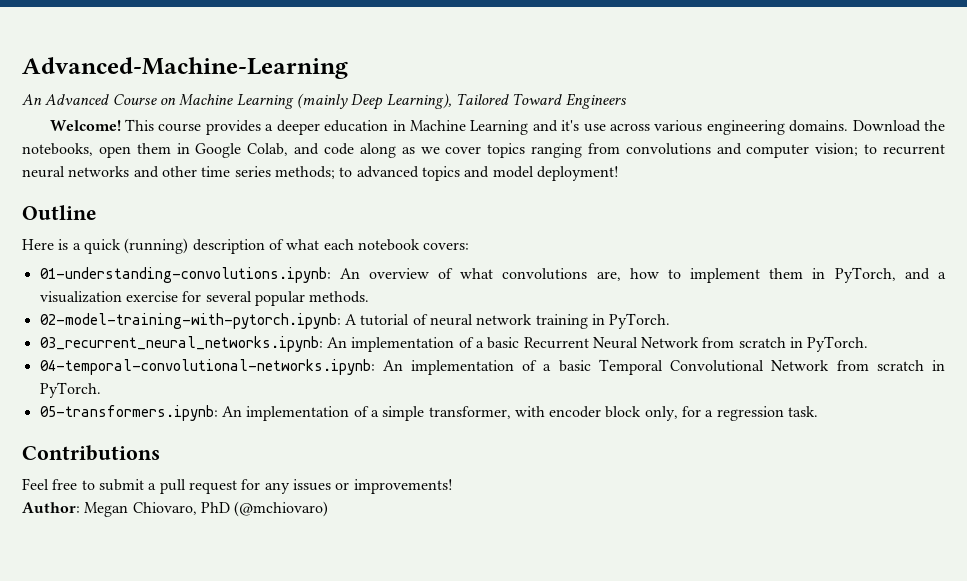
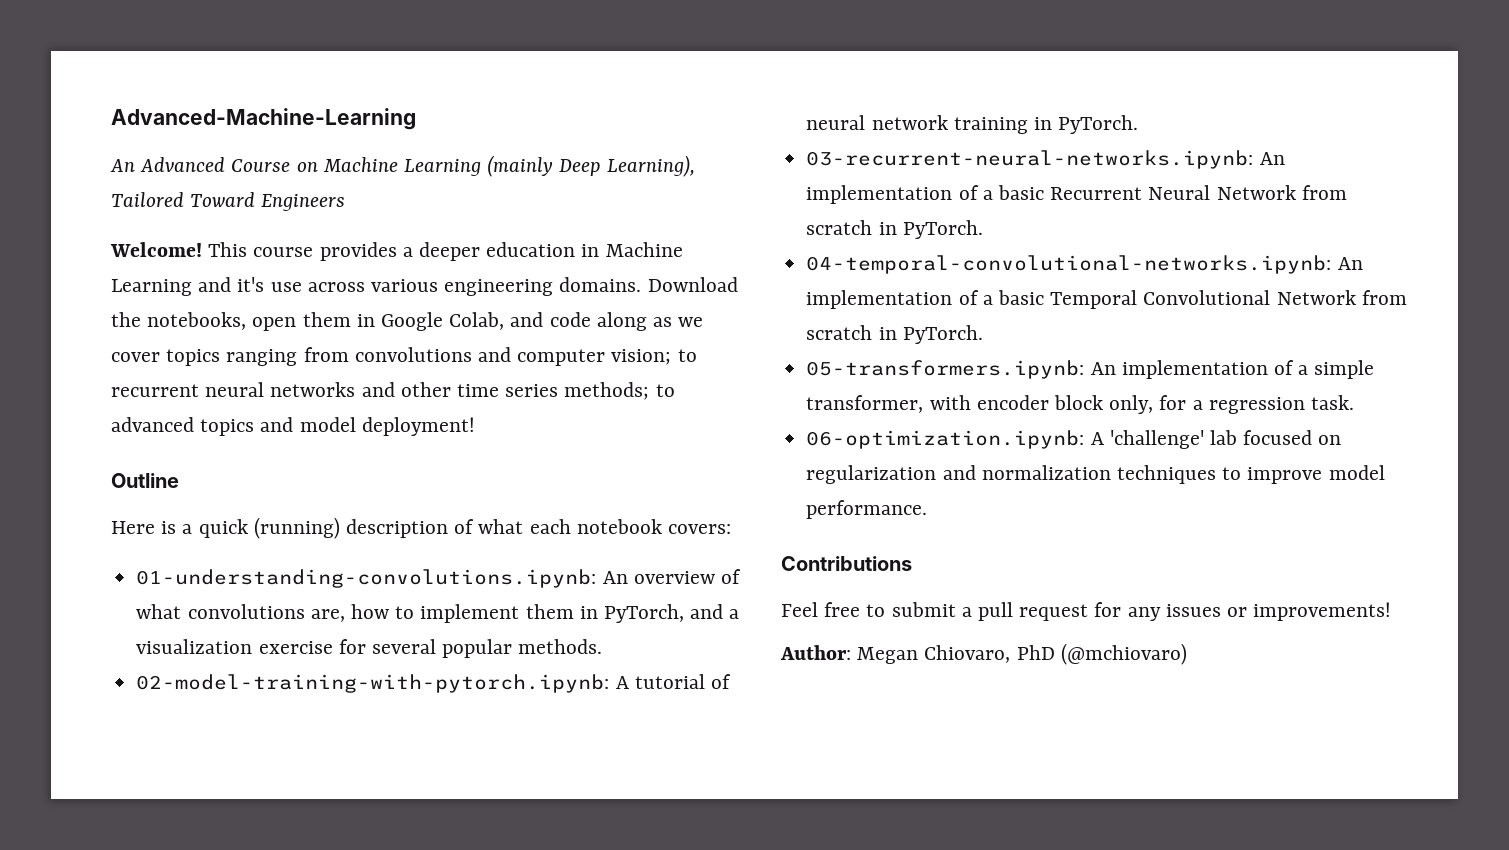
- 03_recurrent_neural_networks.ipynb: An implementation of a basic Recurrent Neural Network from scratch in PyTorch.
+ 03-recurrent-neural-networks.ipynb: An implementation of a basic Recurrent Neural Network from scratch in PyTorch.
+ 06-optimization.ipynb: A 'challenge' lab focused on regularization and normalization techniques to improve model performance.

